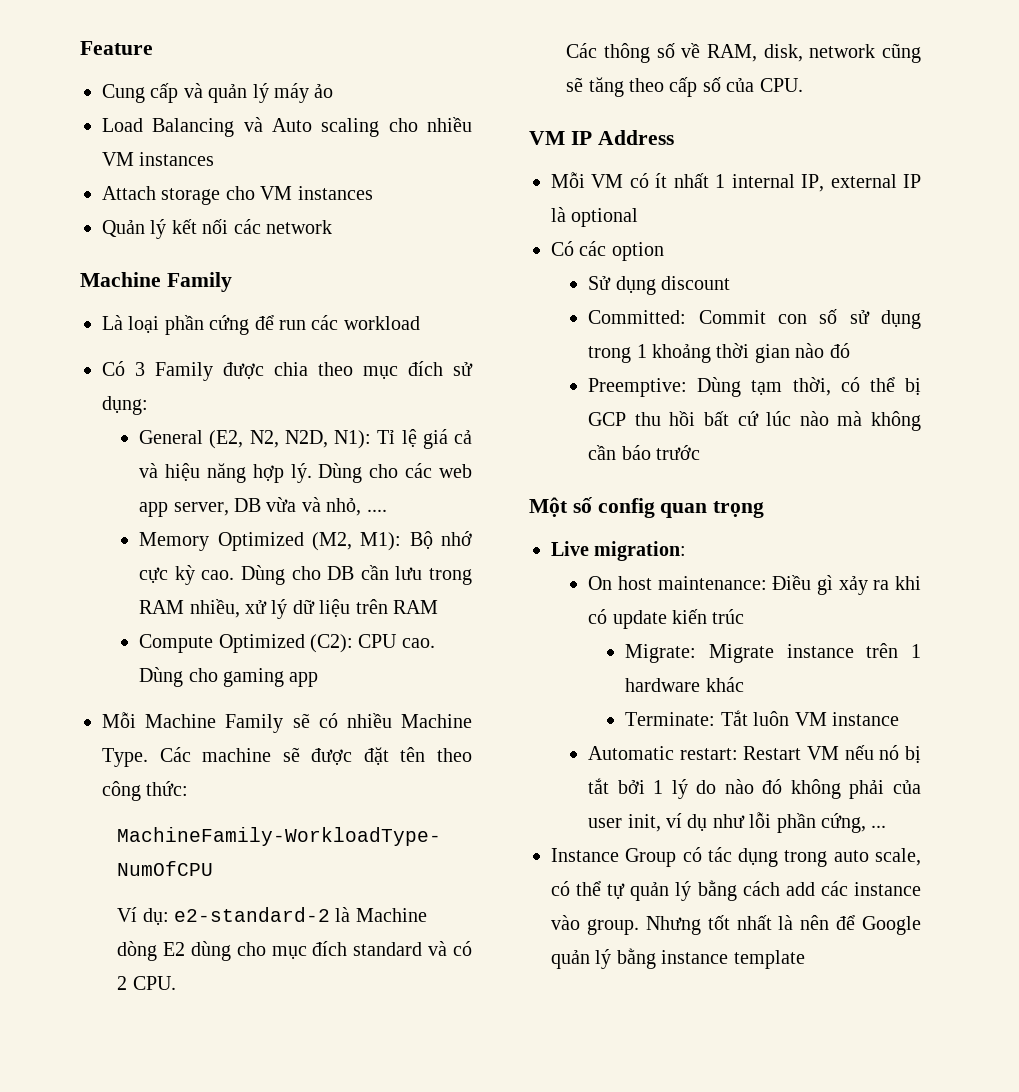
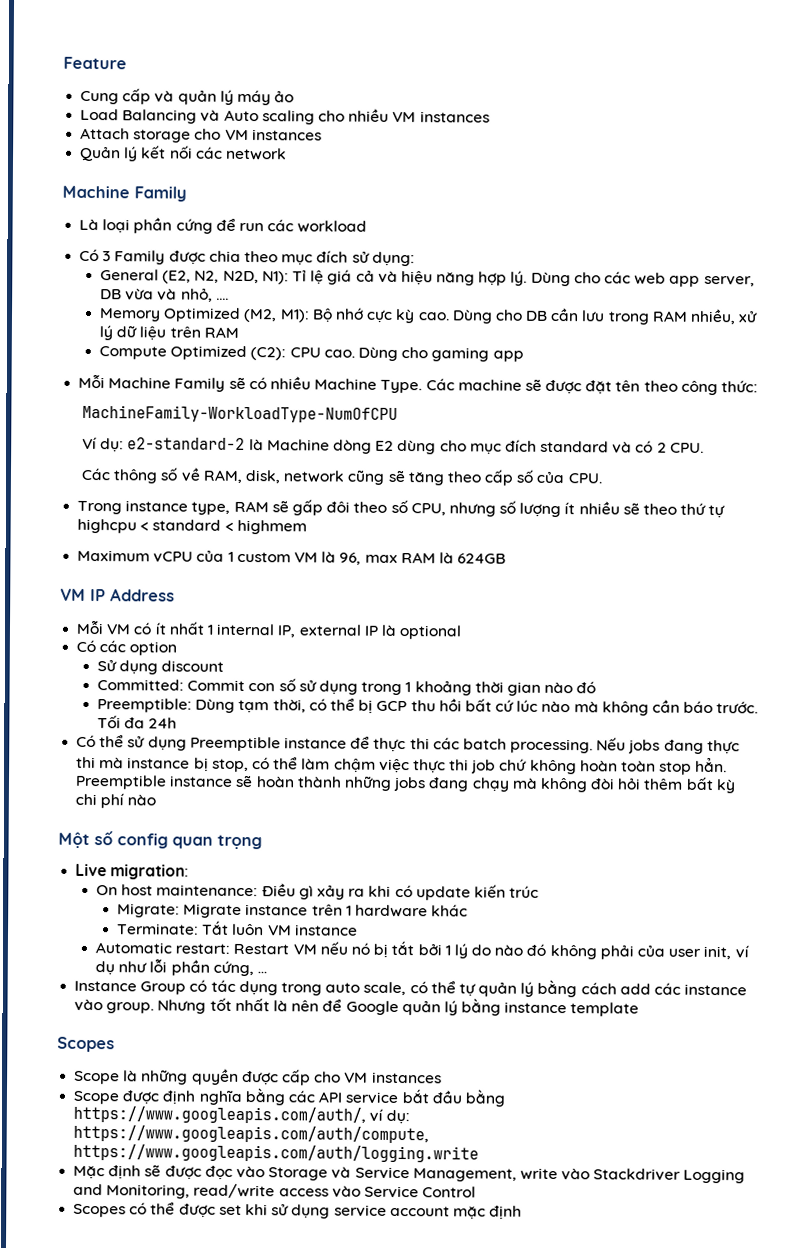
+ Trong instance type, RAM sẽ gấp đôi theo số CPU, nhưng số lượng ít nhiều sẽ theo thứ tự highcpu < standard < highmem
+ Maximum vCPU của 1 custom VM là 96, max RAM là 624GB
- Preemptive: Dùng tạm thời, có thể bị GCP thu hồi bất cứ lúc nào mà không cần báo trước
+ Preemptible: Dùng tạm thời, có thể bị GCP thu hồi bất cứ lúc nào mà không cần báo trước. Tối đa 24h
+ Có thể sử dụng Preemptible instance để thực thi các batch processing. Nếu jobs đang thực thi mà instance bị stop, có thể làm chậm việc thực thi job chứ không hoàn toàn stop hẳn. Preemptible instance sẽ hoàn thành những jobs đang chạy mà không đòi hỏi thêm bất kỳ chi phí nào
  Nhưng tốt nhất là nên để Google quản lý bằng instance template
+ Scopes
+ Scope là những quyền được cấp cho VM instances
+ Scope được định nghĩa bằng các API service bắt đầu bằng https://www.googleapis.com/auth/, ví dụ: https://www.googleapis.com/auth/compute, https://www.googleapis.com/auth/logging.write
+ Mặc định sẽ được đọc vào Storage và Service Management, write vào Stackdriver Logging and Monitoring, read/write access vào Service Control
+ Scopes có thể được set khi sử dụng service account mặc định

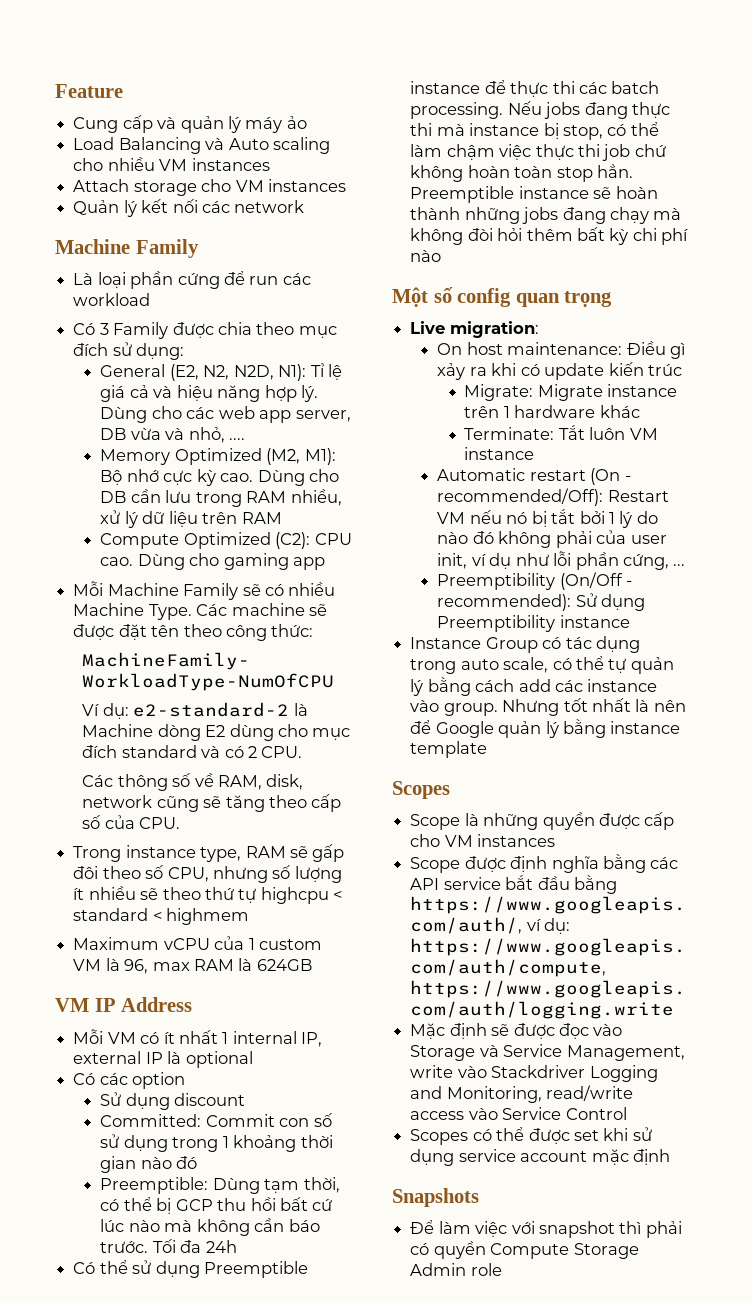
- Automatic restart: Restart VM nếu nó bị tắt bởi 1 lý do nào đó không phải của user init, ví dụ như lỗi phần cứng, ...
+ Automatic restart (On - recommended/Off): Restart VM nếu nó bị tắt bởi 1 lý do nào đó không phải của user init, ví dụ như lỗi phần cứng, ...
+ Preemptibility (On/Off - recommended): Sử dụng Preemptibility instance
+ Snapshots
+ Để làm việc với snapshot thì phải có quyền Compute Storage Admin role

